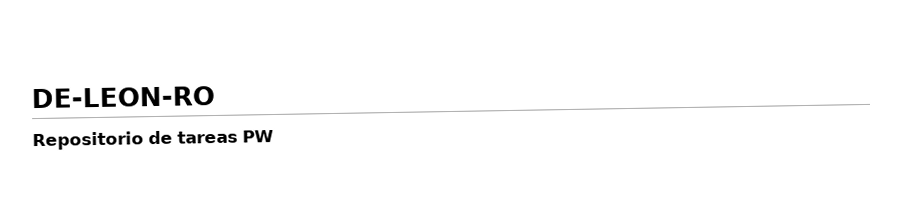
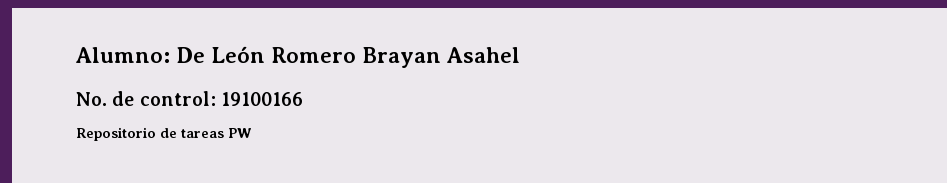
- DE-LEON-RO
+ Alumno: De León Romero Brayan Asahel
+ No. de control: 19100166

